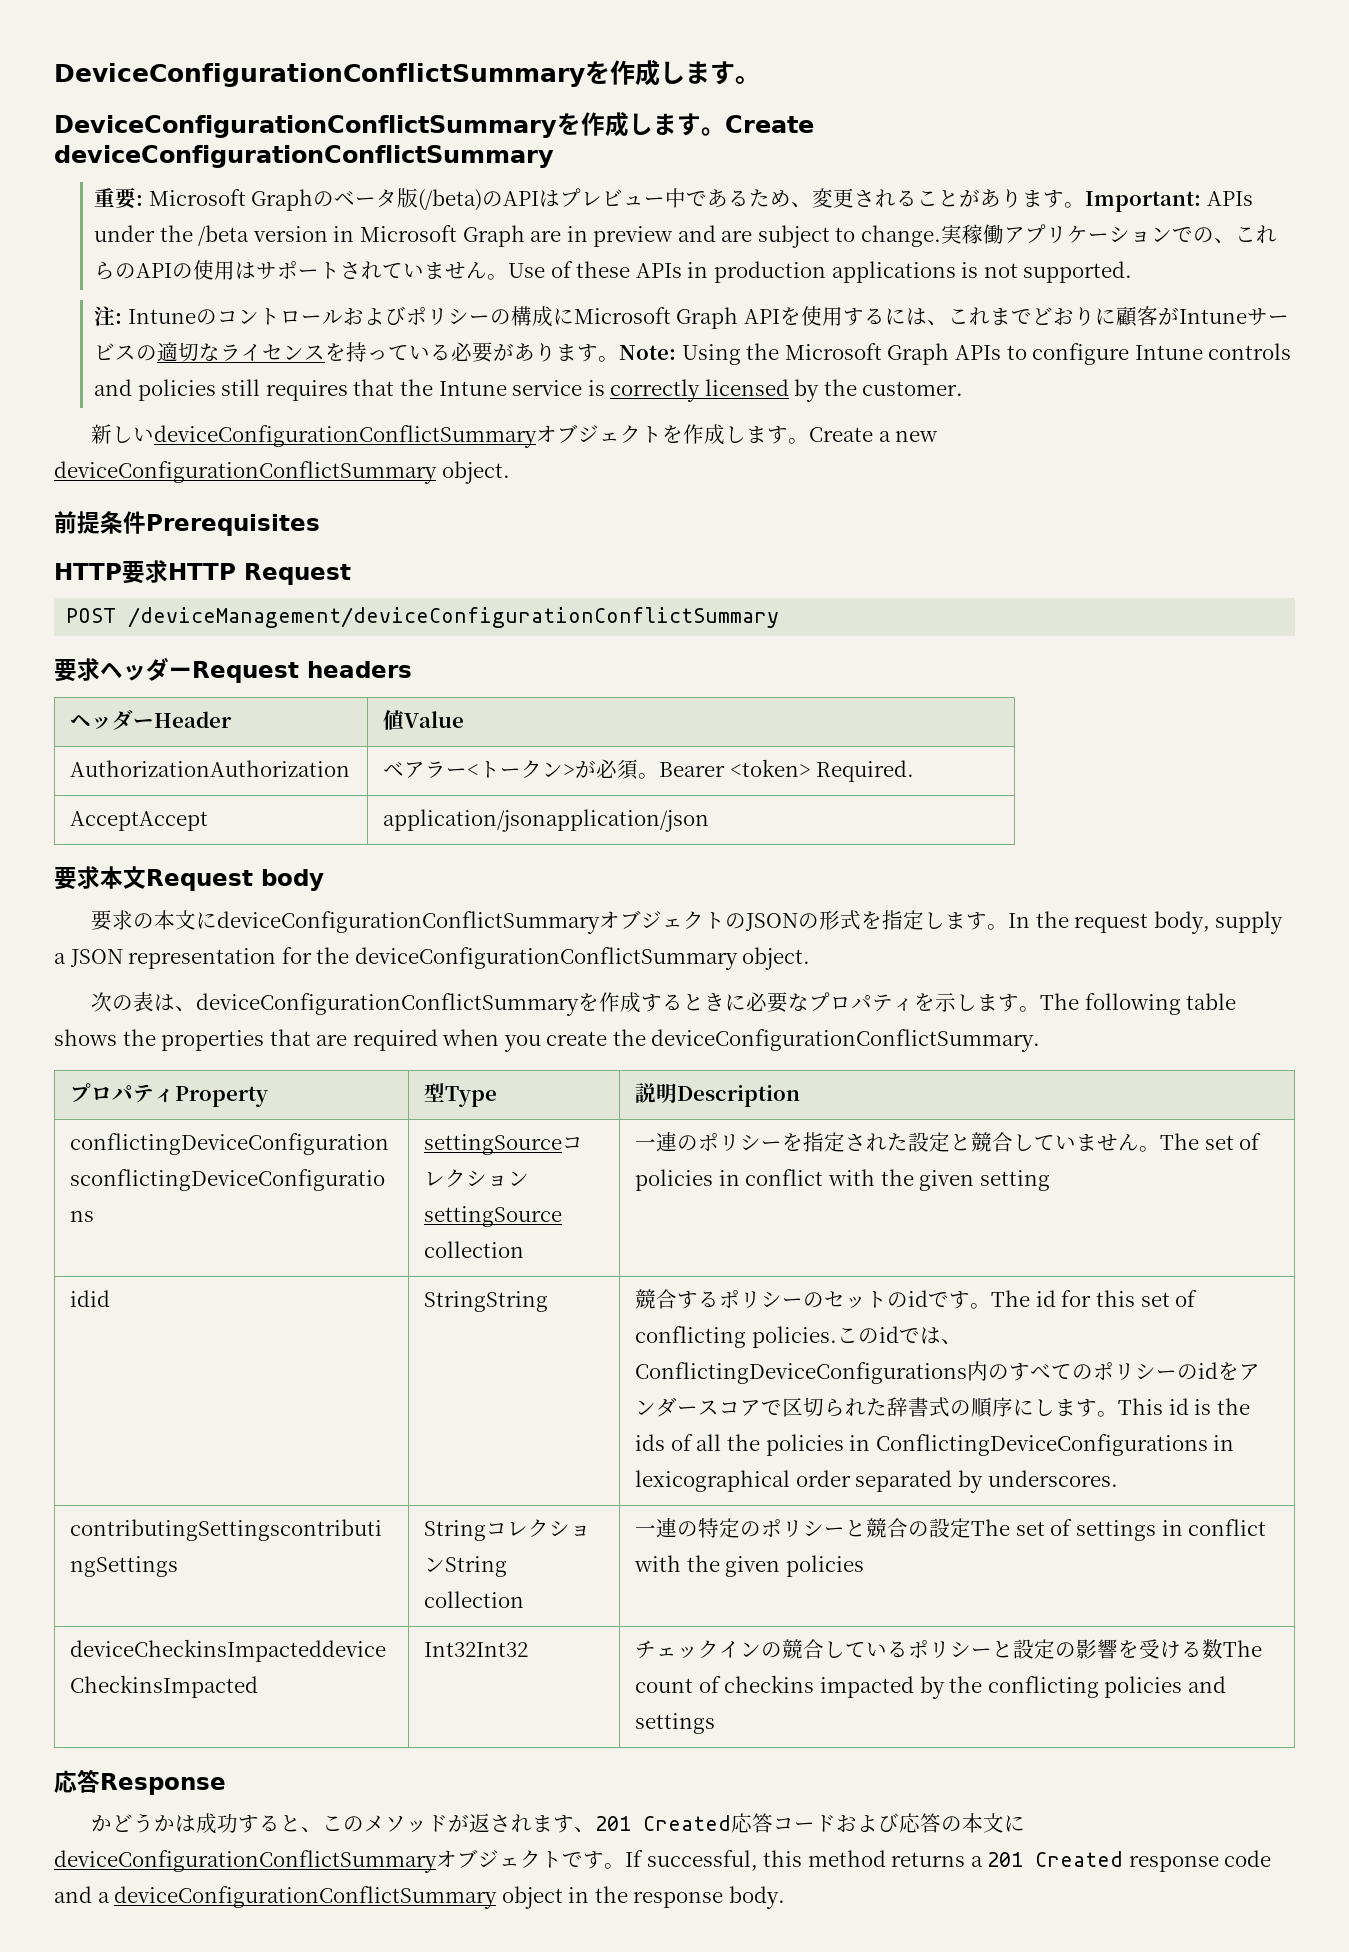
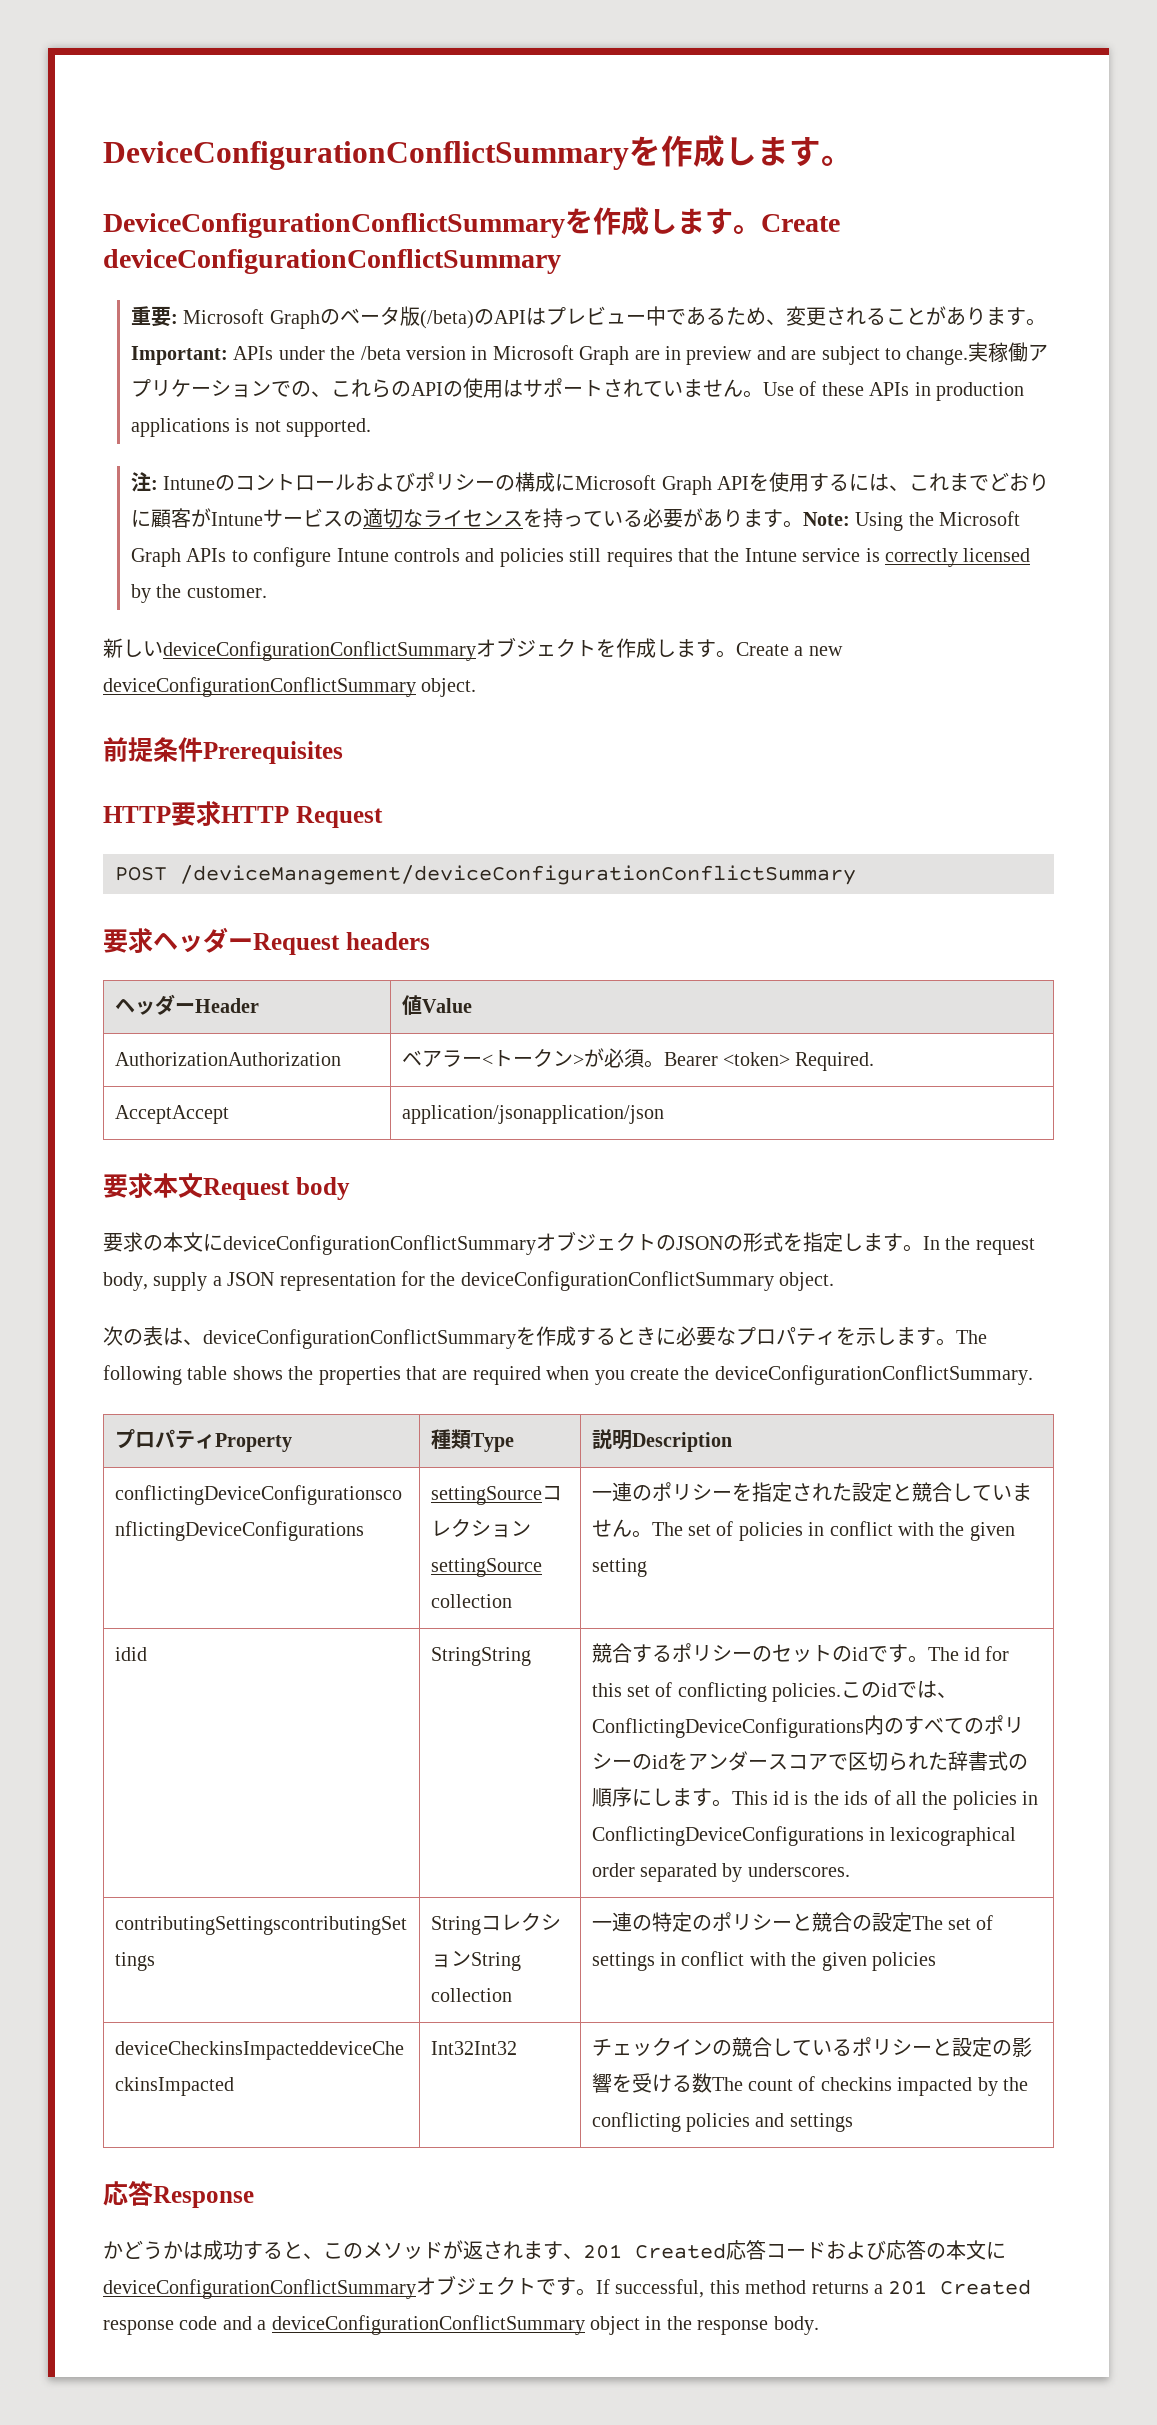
- プロパティProperty | 型Type | 説明Description
+ プロパティProperty | 種類Type | 説明Description

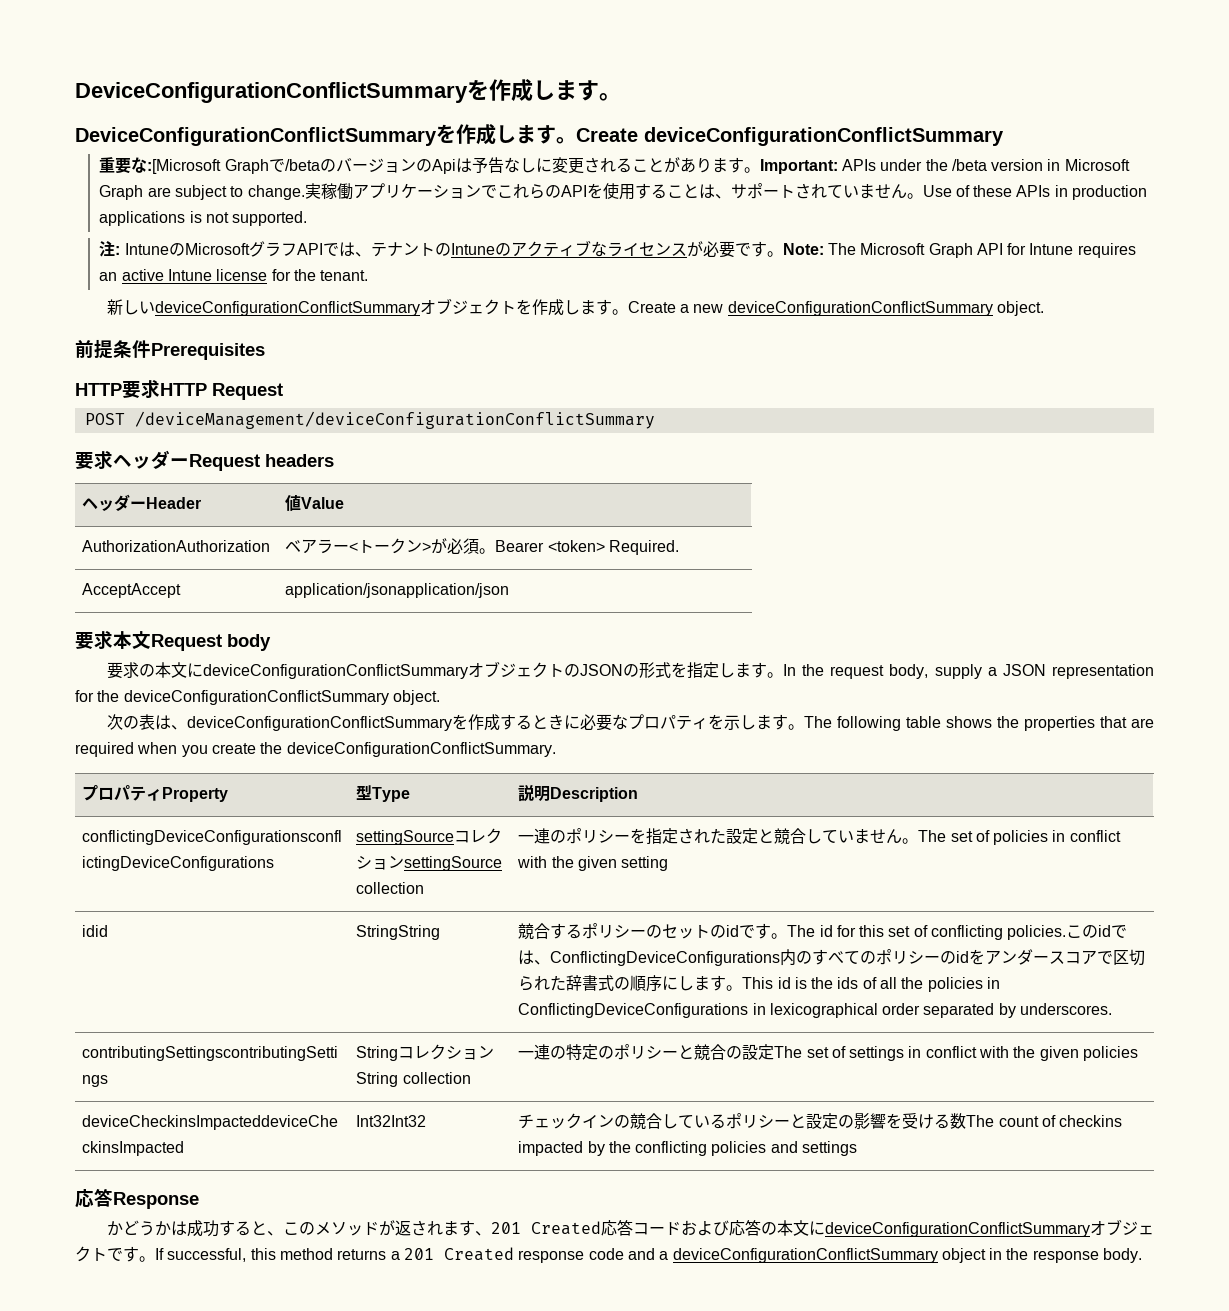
- 重要: Microsoft Graphのベータ版(/beta)のAPIはプレビュー中であるため、変更されることがあります。
+ 重要な:[Microsoft Graphで/betaのバージョンのApiは予告なしに変更されることがあります。
- Important: APIs under the /beta version in Microsoft Graph are in preview and are subject to change.
+ Important: APIs under the /beta version in Microsoft Graph are subject to change.
- 実稼働アプリケーションでの、これらのAPIの使用はサポートされていません。
+ 実稼働アプリケーションでこれらのAPIを使用することは、サポートされていません。
- 注: Intuneのコントロールおよびポリシーの構成にMicrosoft Graph APIを使用するには、これまでどおりに顧客がIntuneサービスの適切なライセンスを持っている必要があります。Note: Using the Microsoft Graph APIs to configure Intune controls and policies still requires that the Intune service is correctly licensed by the customer.
+ 注: IntuneのMicrosoftグラフAPIでは、テナントのIntuneのアクティブなライセンスが必要です。Note: The Microsoft Graph API for Intune requires an active Intune license for the tenant.
- プロパティProperty | 種類Type | 説明Description
+ プロパティProperty | 型Type | 説明Description

